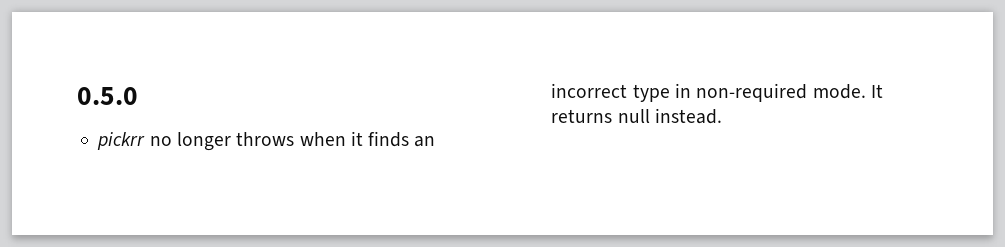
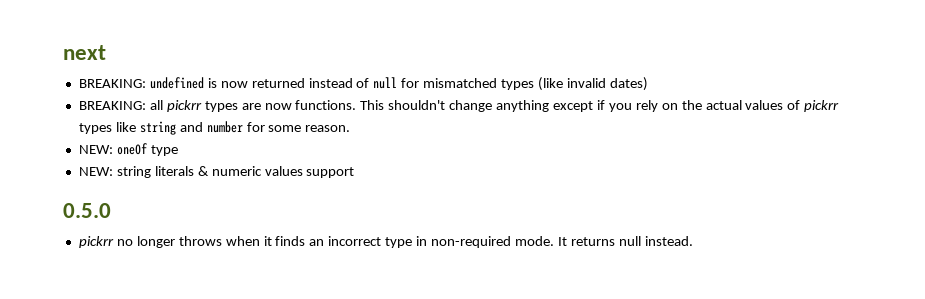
+ next
+ BREAKING: undefined is now returned instead of null for mismatched types (like invalid dates)
+ BREAKING: all pickrr types are now functions. This shouldn't change anything except if you rely on the actual values of pickrr types like string and number for some reason.
+ NEW: oneOf type
+ NEW: string literals & numeric values support

